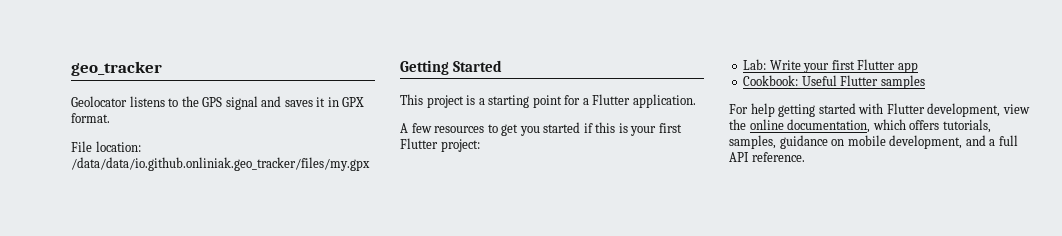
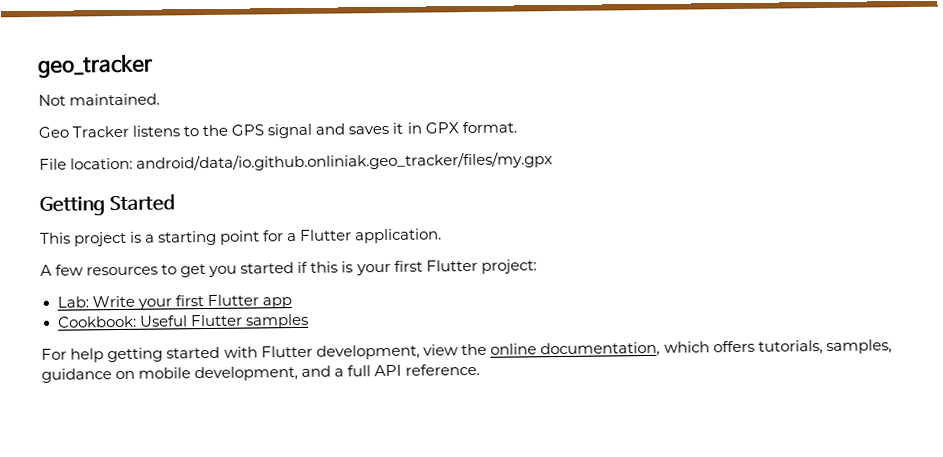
- Geolocator listens to the GPS signal and saves it in GPX format.
+ Not maintained.
+ Geo Tracker listens to the GPS signal and saves it in GPX format.
- File location: /data/data/io.github.onliniak.geo_tracker/files/my.gpx
+ File location: android/data/io.github.onliniak.geo_tracker/files/my.gpx

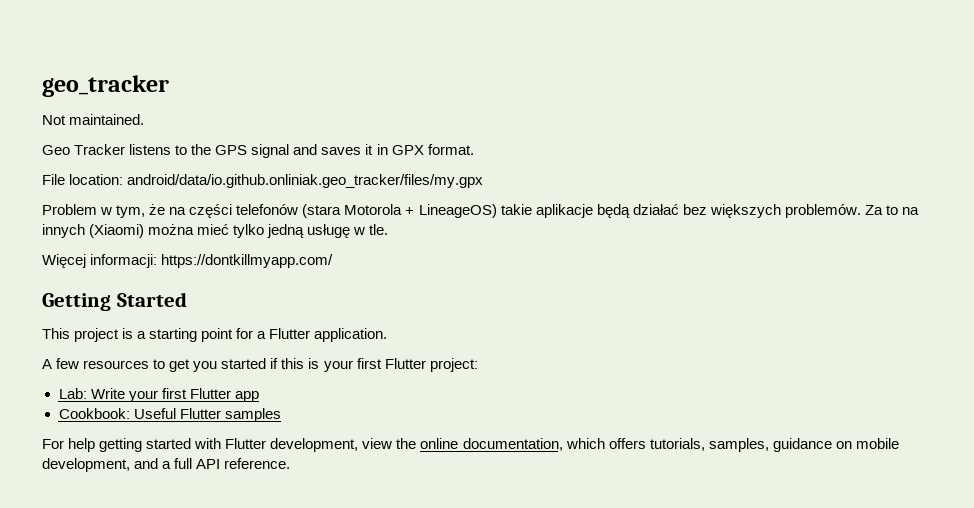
+ Problem w tym, że na części telefonów (stara Motorola + LineageOS) takie aplikacje będą działać bez większych problemów. Za to na innych (Xiaomi) można mieć tylko jedną usługę w tle.
+ Więcej informacji: https://dontkillmyapp.com/

